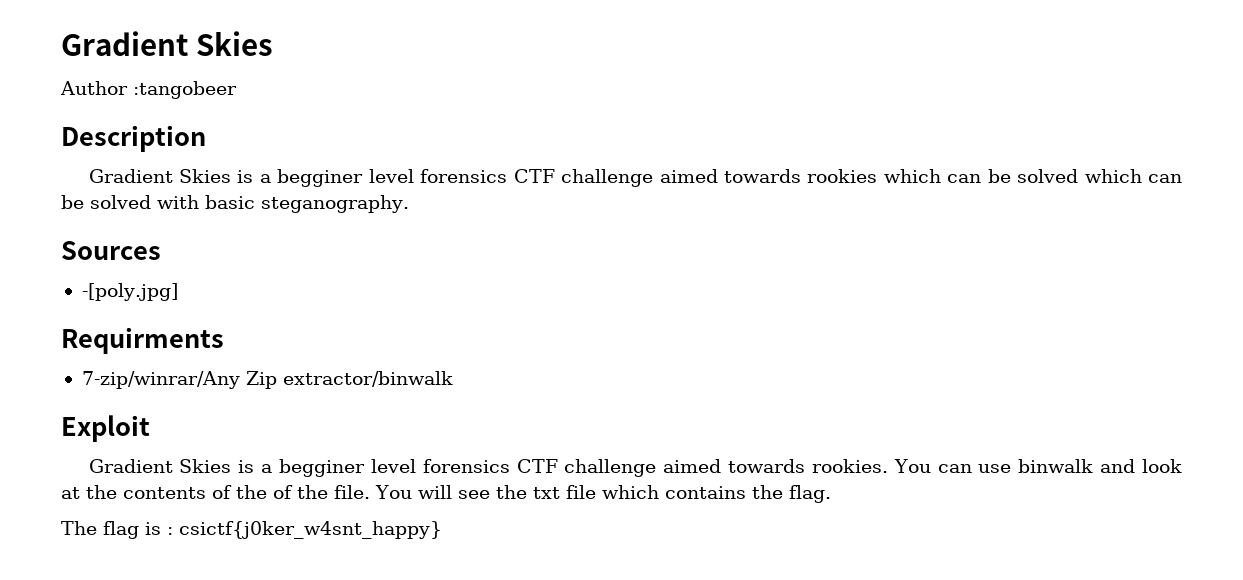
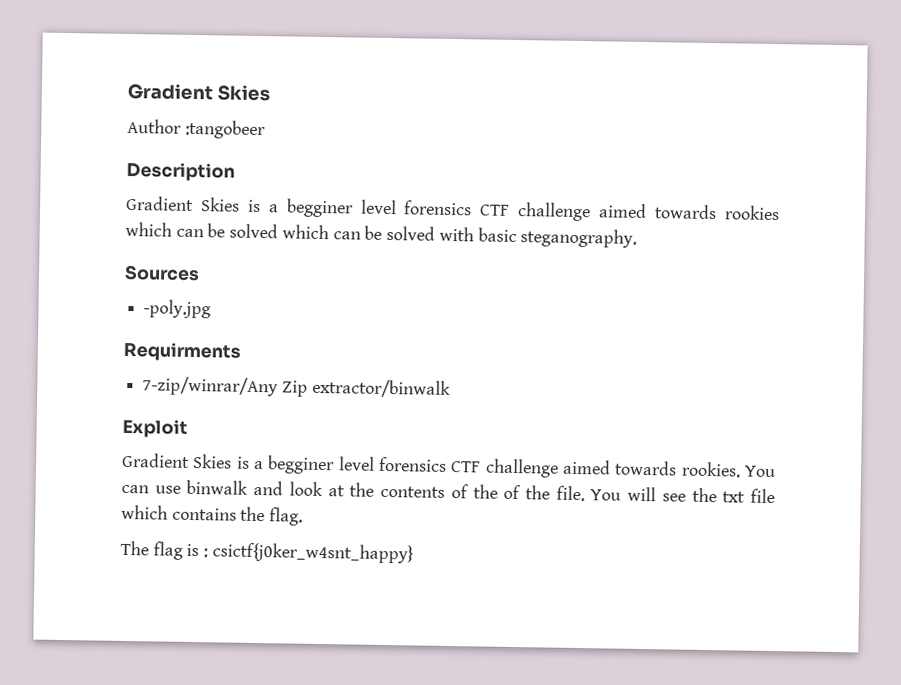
- -[poly.jpg]
+ -poly.jpg

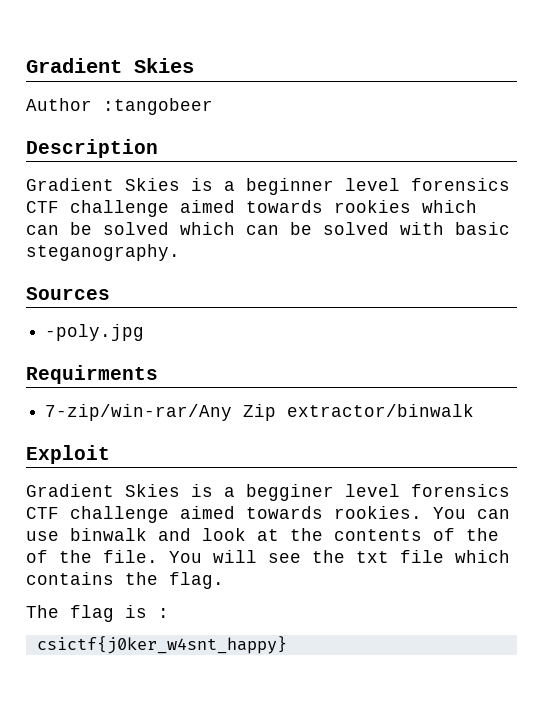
- Gradient Skies is a begginer level forensics CTF challenge aimed towards rookies which can be solved which can be solved with basic steganography.
+ Gradient Skies is a beginner level forensics CTF challenge aimed towards rookies which can be solved which can be solved with basic steganography.
- 7-zip/winrar/Any Zip extractor/binwalk
+ 7-zip/win-rar/Any Zip extractor/binwalk
- The flag is : csictf{j0ker_w4snt_happy}
+ The flag is :
+ csictf{j0ker_w4snt_happy}

